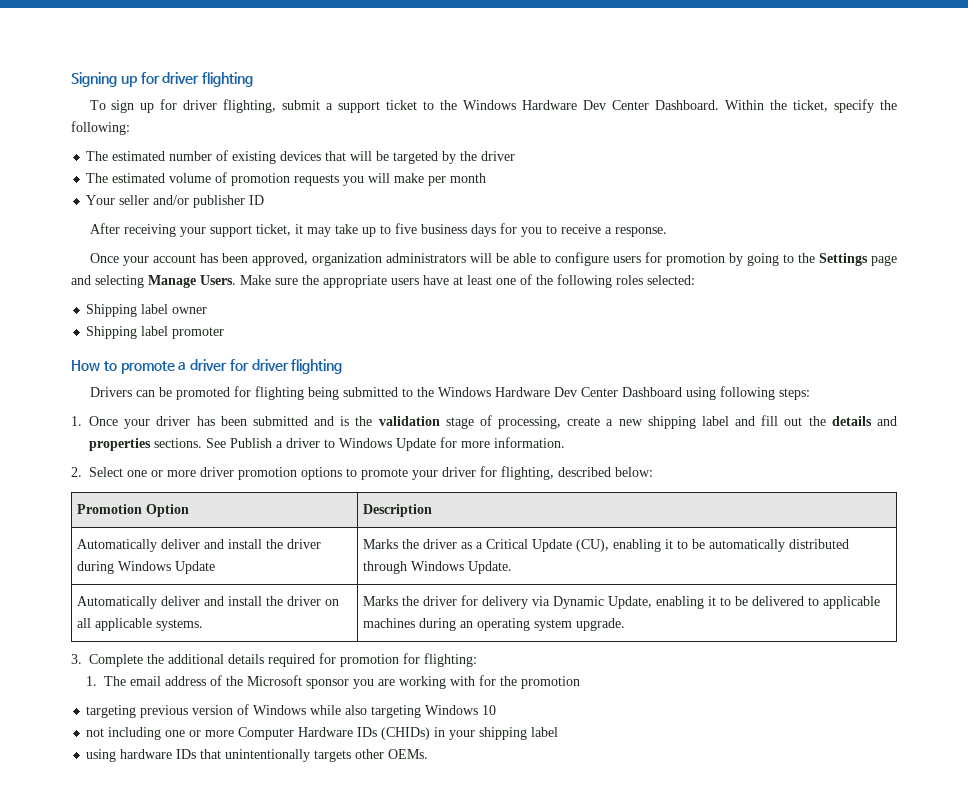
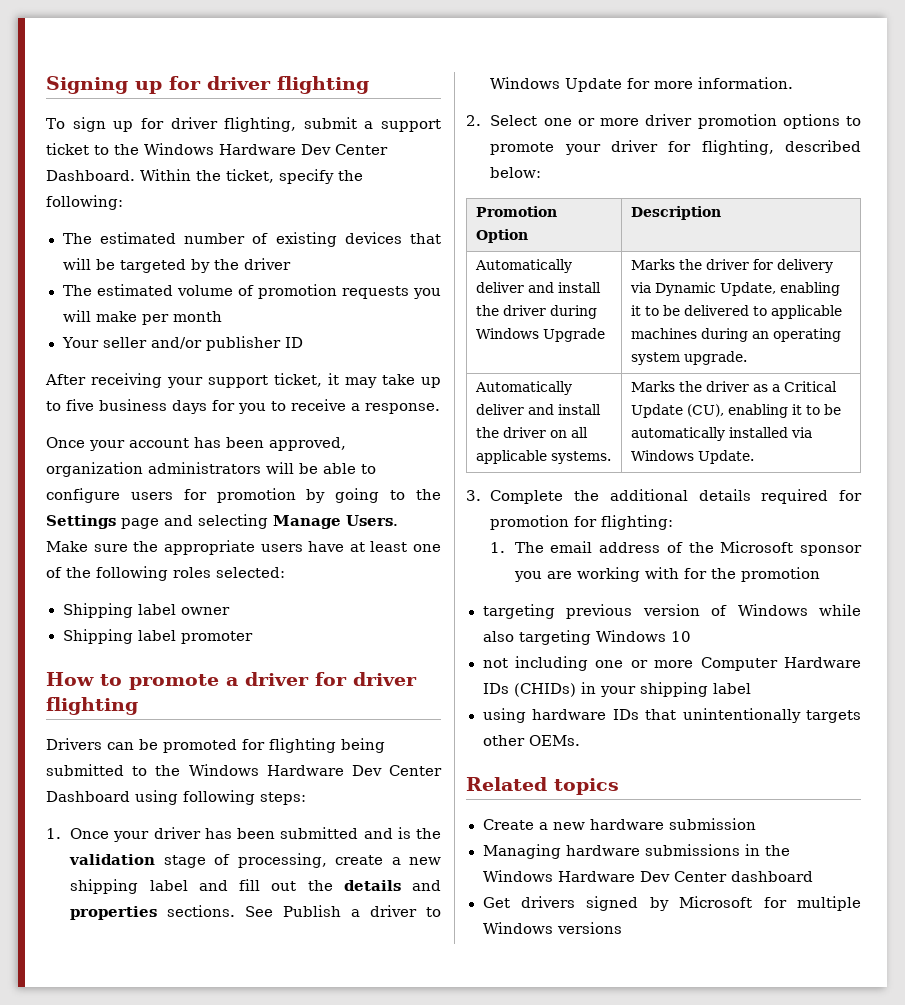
- Automatically deliver and install the driver during Windows Update | Marks the driver as a Critical Update (CU), enabling it to be automatically distributed through Windows Update.
- Automatically deliver and install the driver on all applicable systems. | Marks the driver for delivery via Dynamic Update, enabling it to be delivered to applicable machines during an operating system upgrade.
+ Automatically deliver and install the driver during Windows Upgrade | Marks the driver for delivery via Dynamic Update, enabling it to be delivered to applicable machines during an operating system upgrade.
+ Automatically deliver and install the driver on all applicable systems. | Marks the driver as a Critical Update (CU), enabling it to be automatically installed via Windows Update.
+ Related topics
+ Create a new hardware submission
+ Managing hardware submissions in the Windows Hardware Dev Center dashboard
+ Get drivers signed by Microsoft for multiple Windows versions

